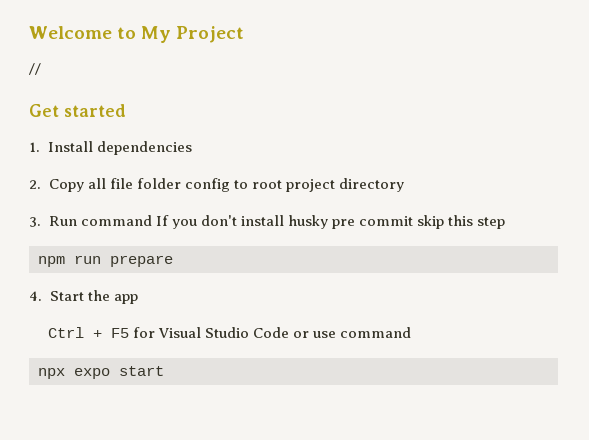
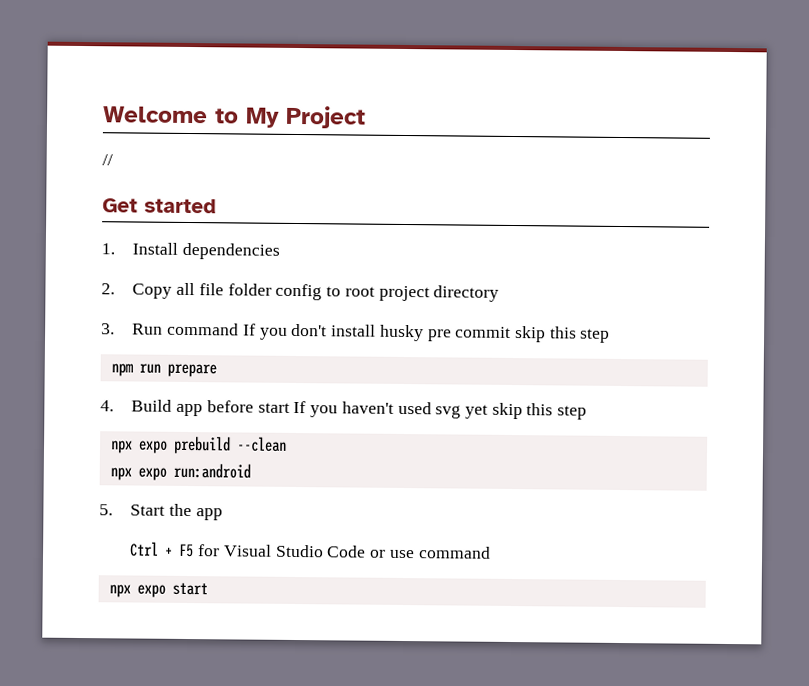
- 4. Start the app
+ 4. Build app before start If you haven't used svg yet skip this step
+ npx expo prebuild --clean
+ npx expo run:android
+ 5. Start the app

